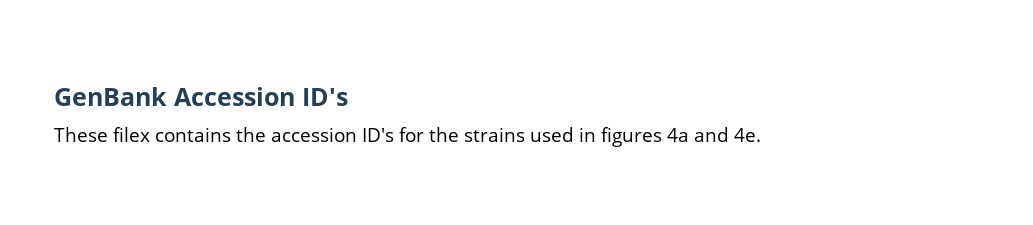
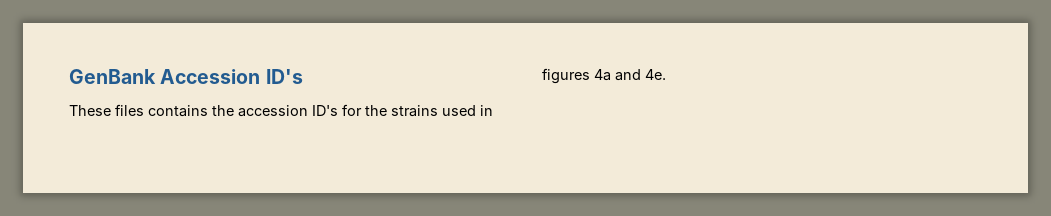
- These filex contains the accession ID's for the strains used in figures 4a and 4e.
+ These files contains the accession ID's for the strains used in figures 4a and 4e.

